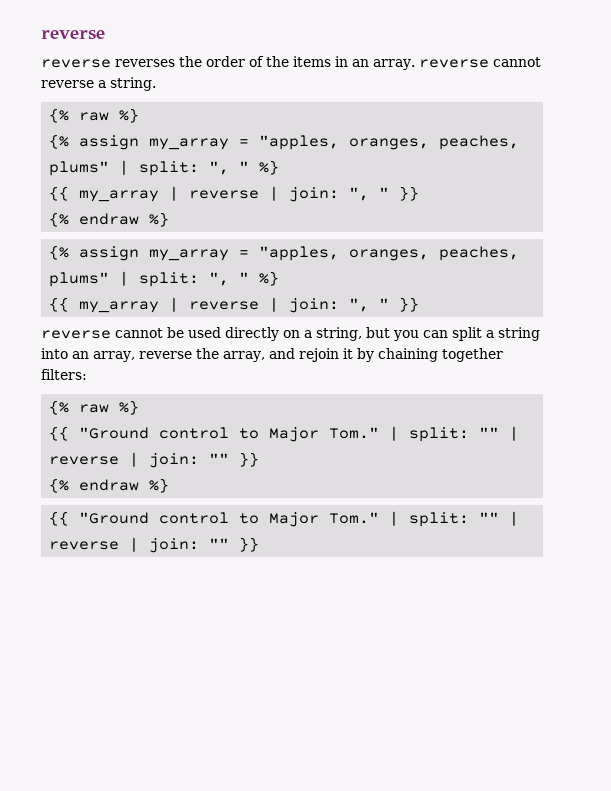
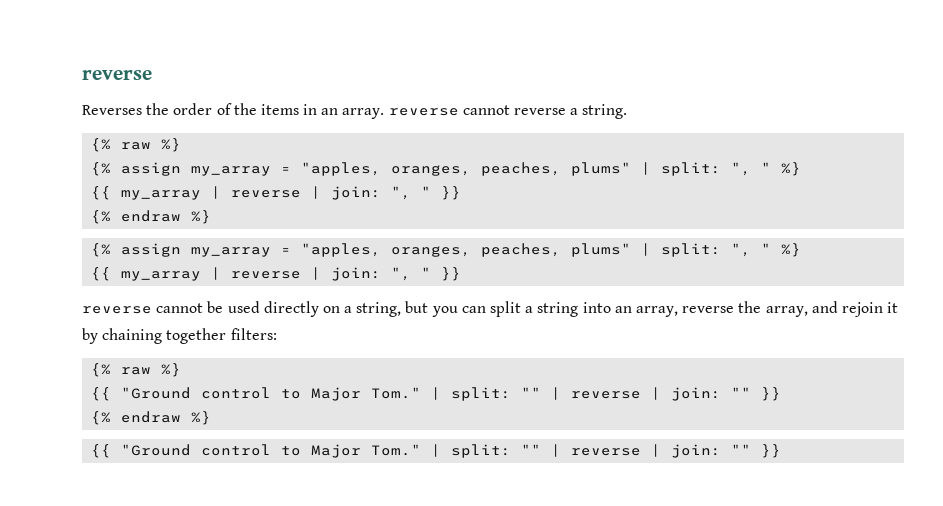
- reverse reverses the order of the items in an array. reverse cannot reverse a string.
+ Reverses the order of the items in an array. reverse cannot reverse a string.

